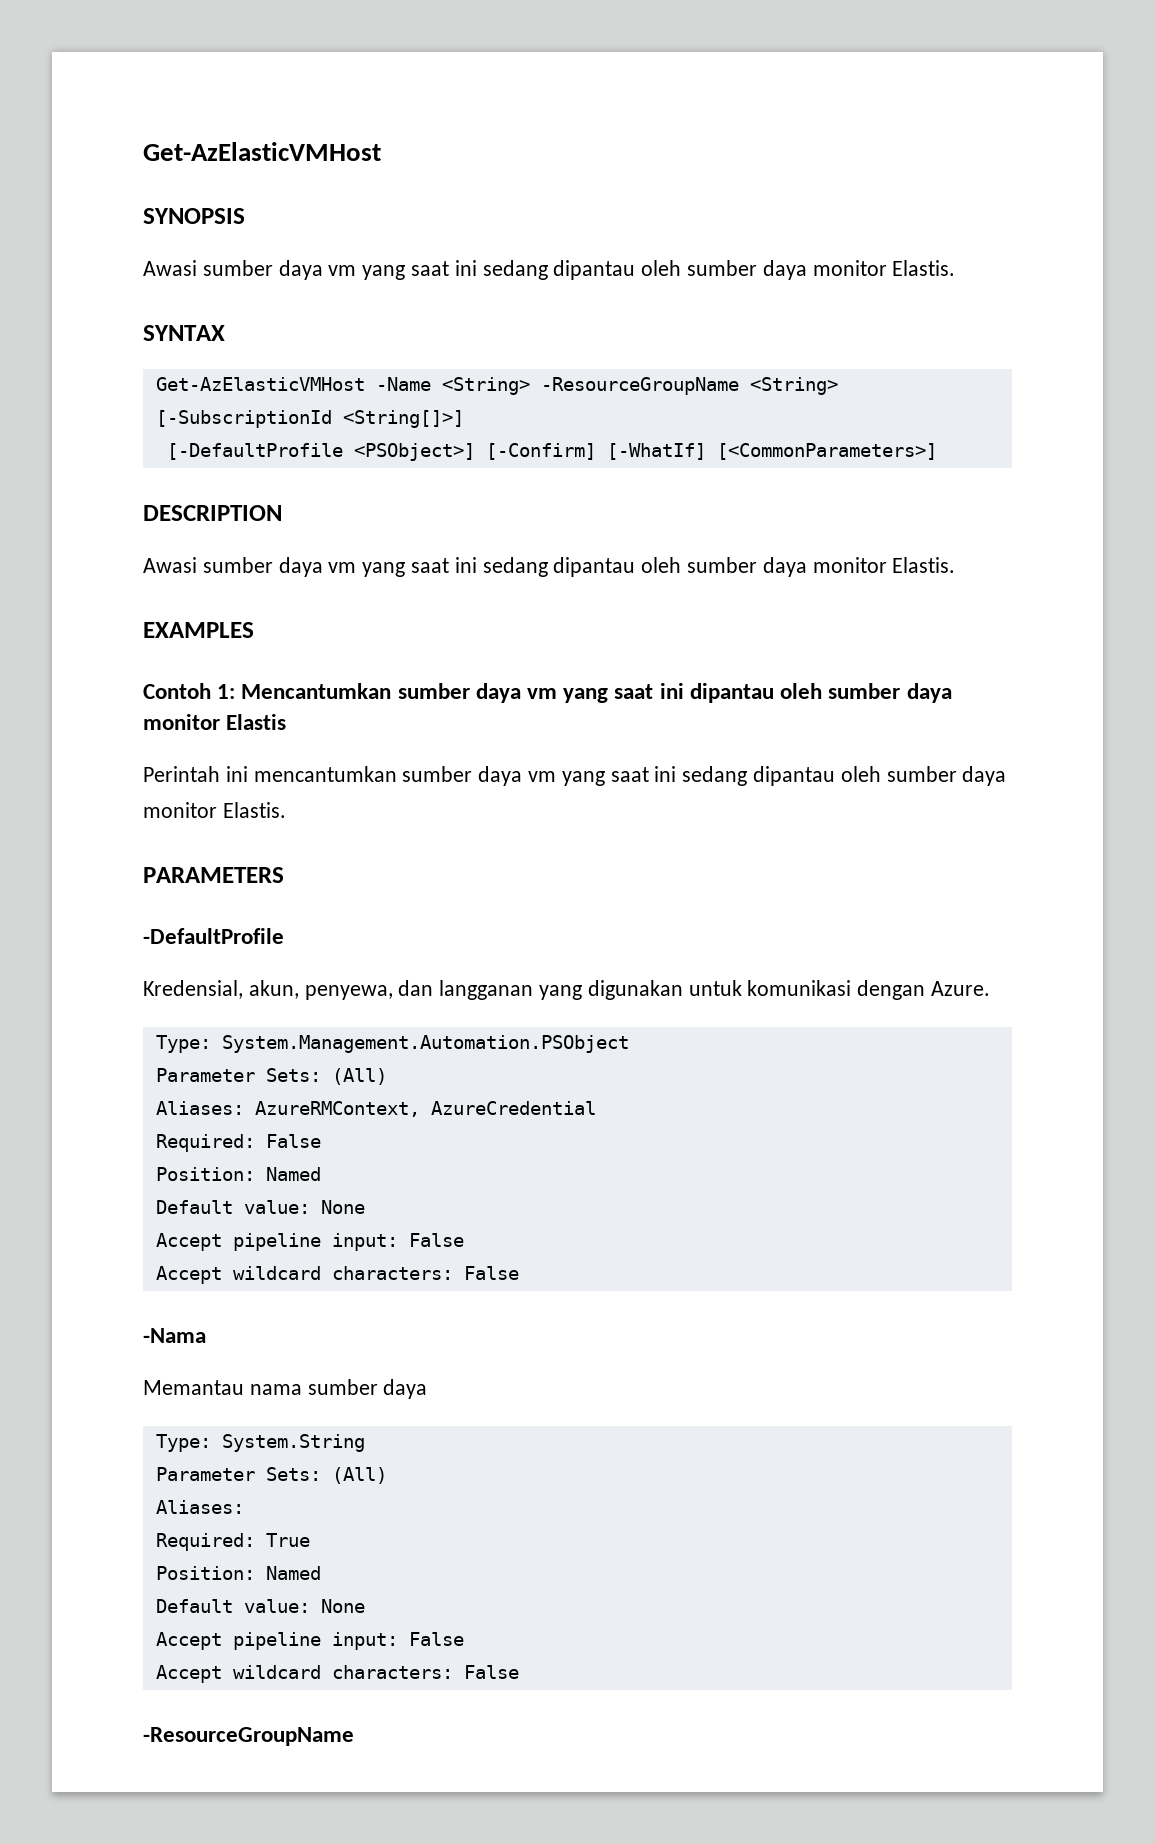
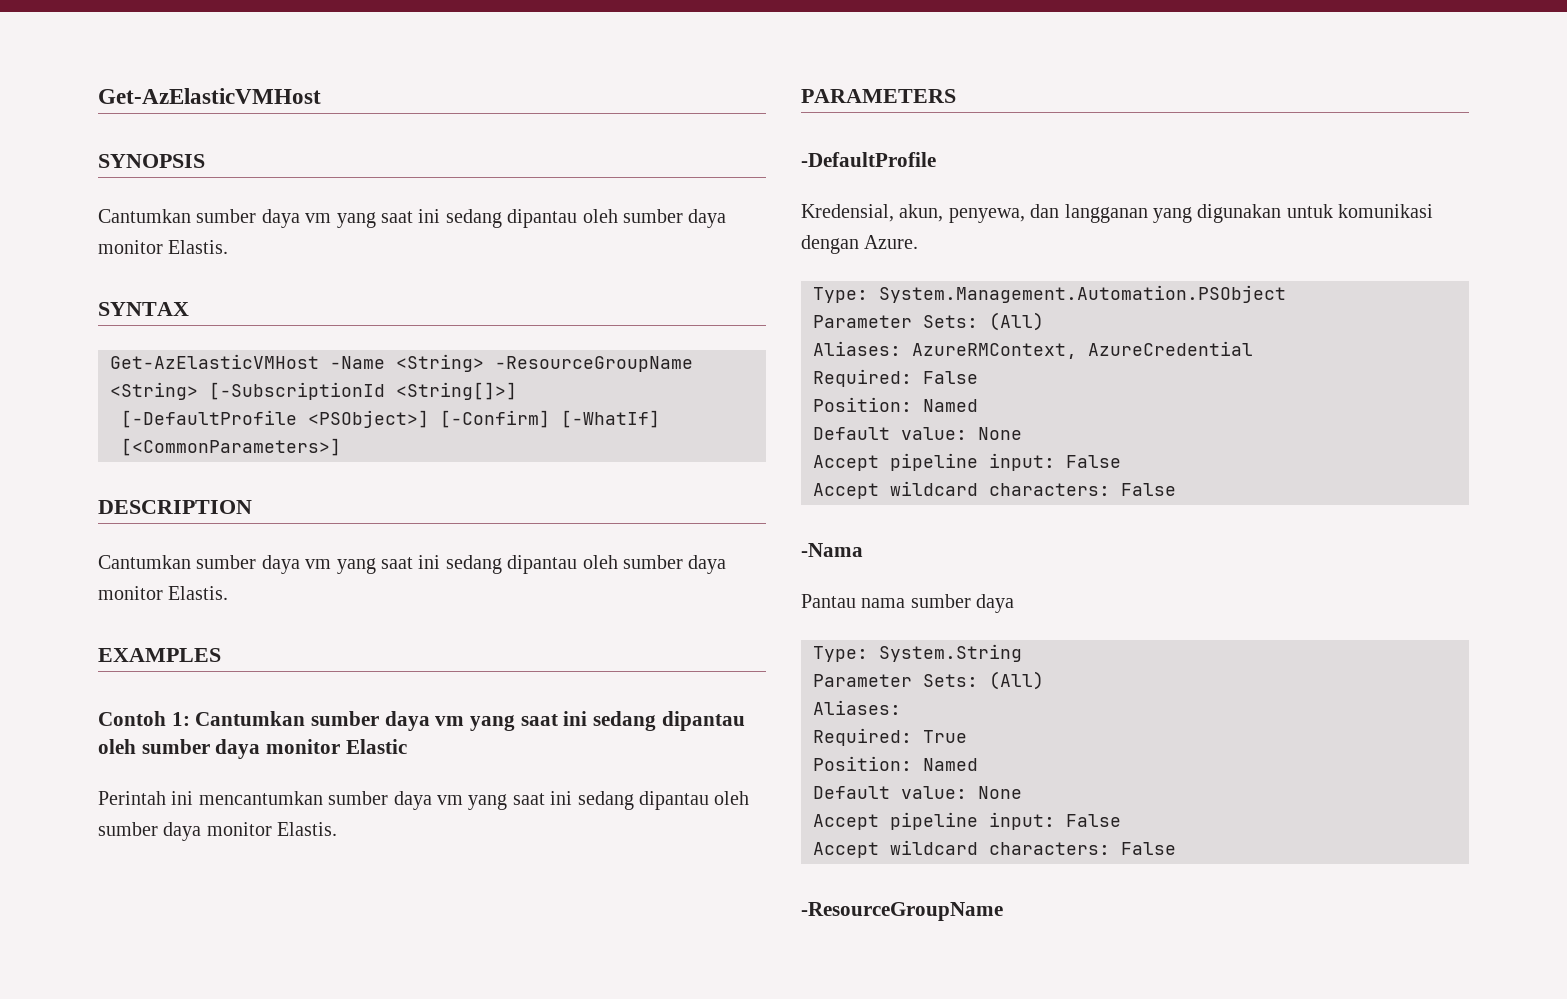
  SYNOPSIS
- Awasi sumber daya vm yang saat ini sedang dipantau oleh sumber daya monitor Elastis.
+ Cantumkan sumber daya vm yang saat ini sedang dipantau oleh sumber daya monitor Elastis.
  DESCRIPTION
- Awasi sumber daya vm yang saat ini sedang dipantau oleh sumber daya monitor Elastis.
+ Cantumkan sumber daya vm yang saat ini sedang dipantau oleh sumber daya monitor Elastis.
- Contoh 1: Mencantumkan sumber daya vm yang saat ini dipantau oleh sumber daya monitor Elastis
+ Contoh 1: Cantumkan sumber daya vm yang saat ini sedang dipantau oleh sumber daya monitor Elastic
- Memantau nama sumber daya
+ Pantau nama sumber daya

